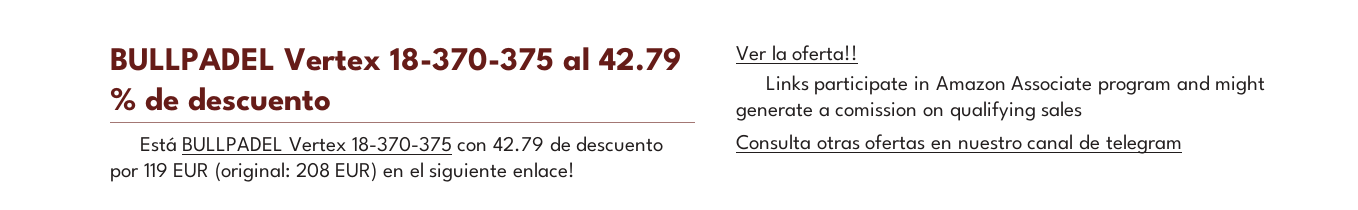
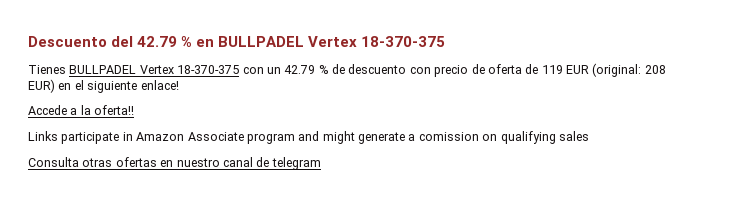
- BULLPADEL Vertex 18-370-375 al 42.79 % de descuento
- Está BULLPADEL Vertex 18-370-375 con 42.79 de descuento por 119 EUR (original: 208 EUR) en el siguiente enlace!
+ Descuento del 42.79 % en BULLPADEL Vertex 18-370-375
+ Tienes BULLPADEL Vertex 18-370-375 con un 42.79 % de descuento con precio de oferta de 119 EUR (original: 208 EUR) en el siguiente enlace!
- Ver la oferta!!
+ Accede a la oferta!!

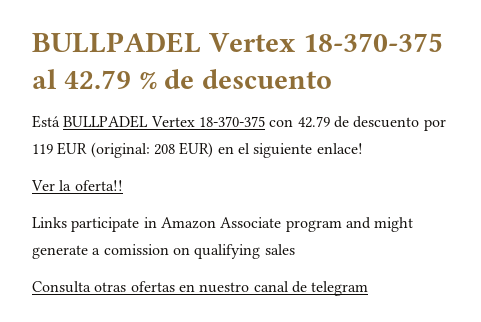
- Descuento del 42.79 % en BULLPADEL Vertex 18-370-375
- Tienes BULLPADEL Vertex 18-370-375 con un 42.79 % de descuento con precio de oferta de 119 EUR (original: 208 EUR) en el siguiente enlace!
+ BULLPADEL Vertex 18-370-375 al 42.79 % de descuento
+ Está BULLPADEL Vertex 18-370-375 con 42.79 de descuento por 119 EUR (original: 208 EUR) en el siguiente enlace!
- Accede a la oferta!!
+ Ver la oferta!!

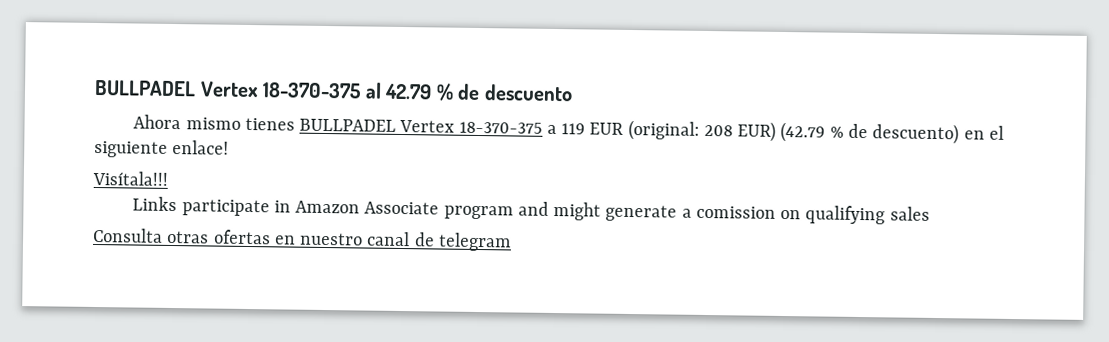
- Está BULLPADEL Vertex 18-370-375 con 42.79 de descuento por 119 EUR (original: 208 EUR) en el siguiente enlace!
+ Ahora mismo tienes BULLPADEL Vertex 18-370-375 a 119 EUR (original: 208 EUR) (42.79 % de descuento) en el siguiente enlace!
- Ver la oferta!!
+ Visítala!!!

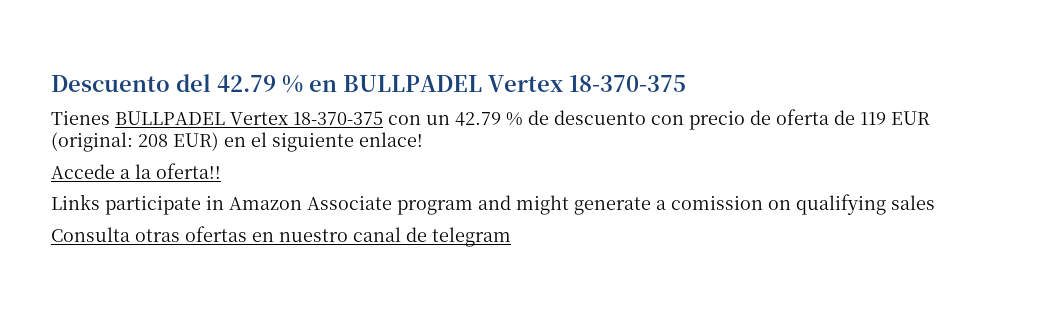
- BULLPADEL Vertex 18-370-375 al 42.79 % de descuento
- Ahora mismo tienes BULLPADEL Vertex 18-370-375 a 119 EUR (original: 208 EUR) (42.79 % de descuento) en el siguiente enlace!
+ Descuento del 42.79 % en BULLPADEL Vertex 18-370-375
+ Tienes BULLPADEL Vertex 18-370-375 con un 42.79 % de descuento con precio de oferta de 119 EUR (original: 208 EUR) en el siguiente enlace!
- Visítala!!!
+ Accede a la oferta!!

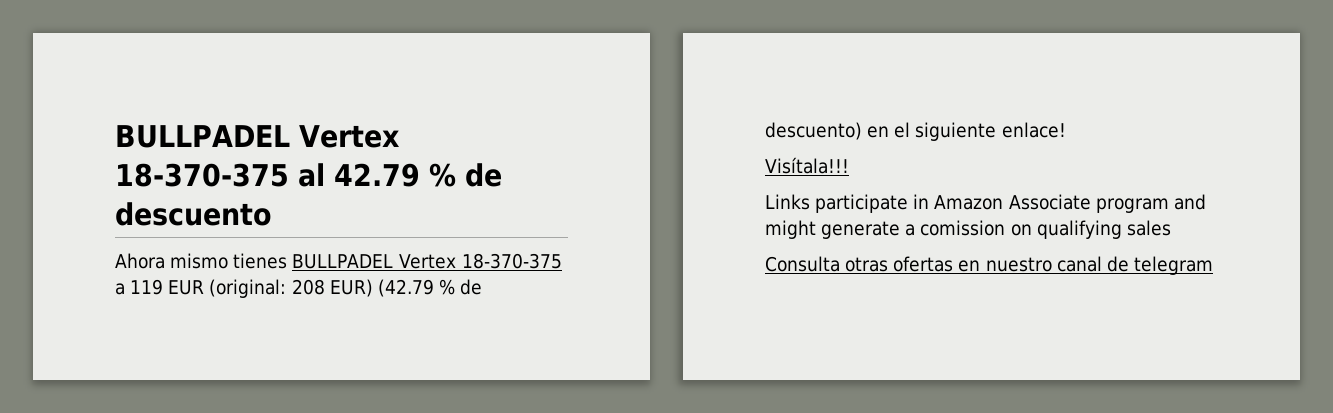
- Descuento del 42.79 % en BULLPADEL Vertex 18-370-375
- Tienes BULLPADEL Vertex 18-370-375 con un 42.79 % de descuento con precio de oferta de 119 EUR (original: 208 EUR) en el siguiente enlace!
+ BULLPADEL Vertex 18-370-375 al 42.79 % de descuento
+ Ahora mismo tienes BULLPADEL Vertex 18-370-375 a 119 EUR (original: 208 EUR) (42.79 % de descuento) en el siguiente enlace!
- Accede a la oferta!!
+ Visítala!!!

